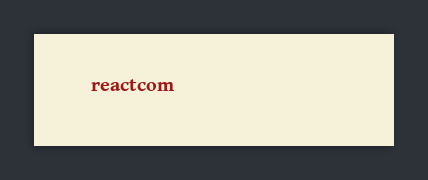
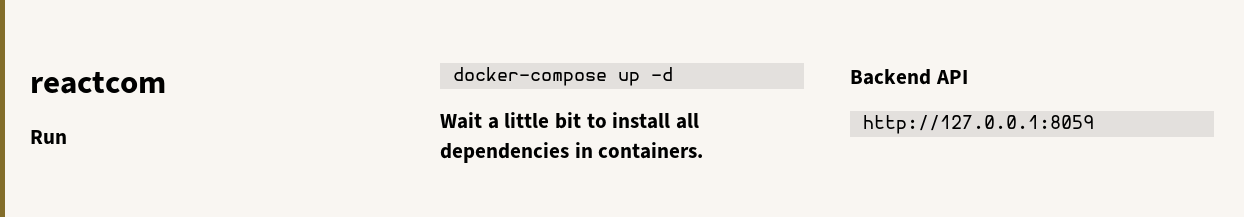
+ Run
+ docker-compose up -d
+ Wait a little bit to install all dependencies in containers.
+ Backend API
+ http://127.0.0.1:8059

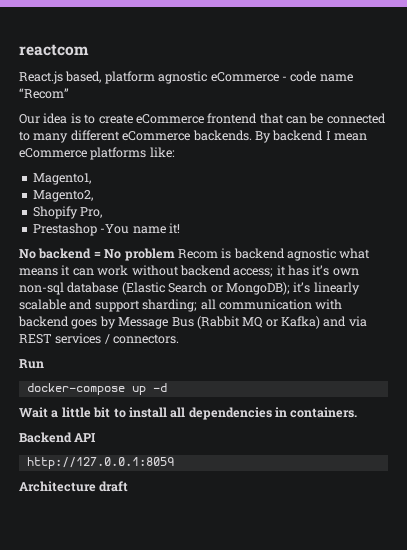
+ React.js based, platform agnostic eCommerce - code name “Recom”
+ Our idea is to create eCommerce frontend that can be connected to many different eCommerce backends. By backend I mean eCommerce platforms like:
+ Magento1,
+ Magento2,
+ Shopify Pro,
+ Prestashop -You name it!
+ No backend = No problem Recom is backend agnostic what means it can work without backend access; it has it’s own non-sql database (Elastic Search or MongoDB); it’s linearly scalable and support sharding; all communication with backend goes by Message Bus (Rabbit MQ or Kafka) and via REST services / connectors.
+ Architecture draft

